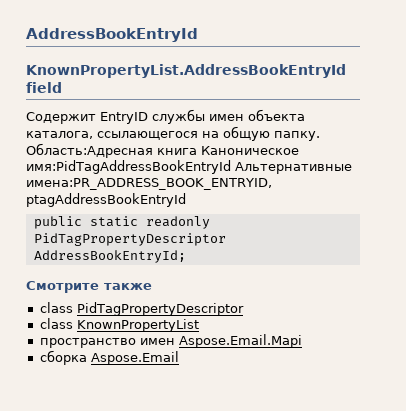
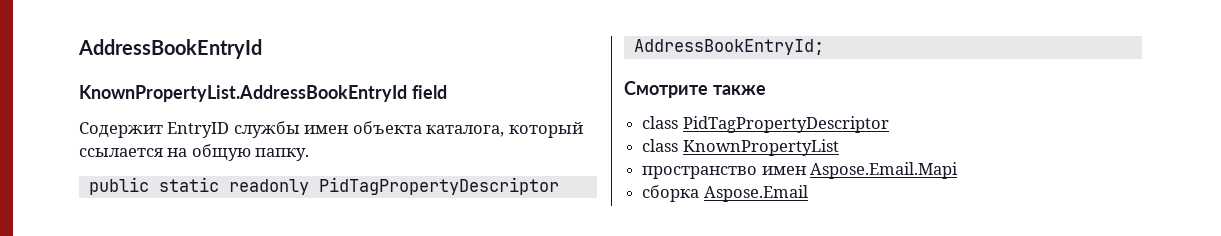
- Содержит EntryID службы имен объекта каталога, ссылающегося на общую папку. Область:Адресная книга Каноническое имя:PidTagAddressBookEntryId Альтернативные имена:PR_ADDRESS_BOOK_ENTRYID, ptagAddressBookEntryId
+ Содержит EntryID службы имен объекта каталога, который ссылается на общую папку.

